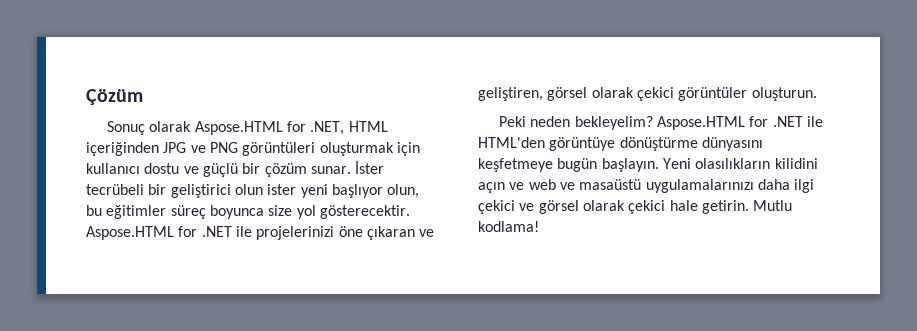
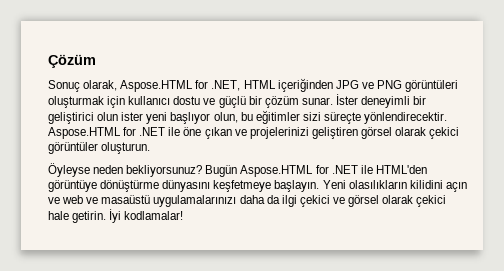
- Sonuç olarak Aspose.HTML for .NET, HTML içeriğinden JPG ve PNG görüntüleri oluşturmak için kullanıcı dostu ve güçlü bir çözüm sunar.
+ Sonuç olarak, Aspose.HTML for .NET, HTML içeriğinden JPG ve PNG görüntüleri oluşturmak için kullanıcı dostu ve güçlü bir çözüm sunar.
- İster tecrübeli bir geliştirici olun ister yeni başlıyor olun, bu eğitimler süreç boyunca size yol gösterecektir. Aspose.HTML for .NET ile projelerinizi öne çıkaran ve geliştiren, görsel olarak çekici görüntüler oluşturun.
+ İster deneyimli bir geliştirici olun ister yeni başlıyor olun, bu eğitimler sizi süreçte yönlendirecektir. Aspose.HTML for .NET ile öne çıkan ve projelerinizi geliştiren görsel olarak çekici görüntüler oluşturun.
- Peki neden bekleyelim? Aspose.HTML for .NET ile HTML'den görüntüye dönüştürme dünyasını keşfetmeye bugün başlayın.
+ Öyleyse neden bekliyorsunuz? Bugün Aspose.HTML for .NET ile HTML'den görüntüye dönüştürme dünyasını keşfetmeye başlayın.
- Yeni olasılıkların kilidini açın ve web ve masaüstü uygulamalarınızı daha ilgi çekici ve görsel olarak çekici hale getirin.
+ Yeni olasılıkların kilidini açın ve web ve masaüstü uygulamalarınızı daha da ilgi çekici ve görsel olarak çekici hale getirin.
- Mutlu kodlama!
+ İyi kodlamalar!

